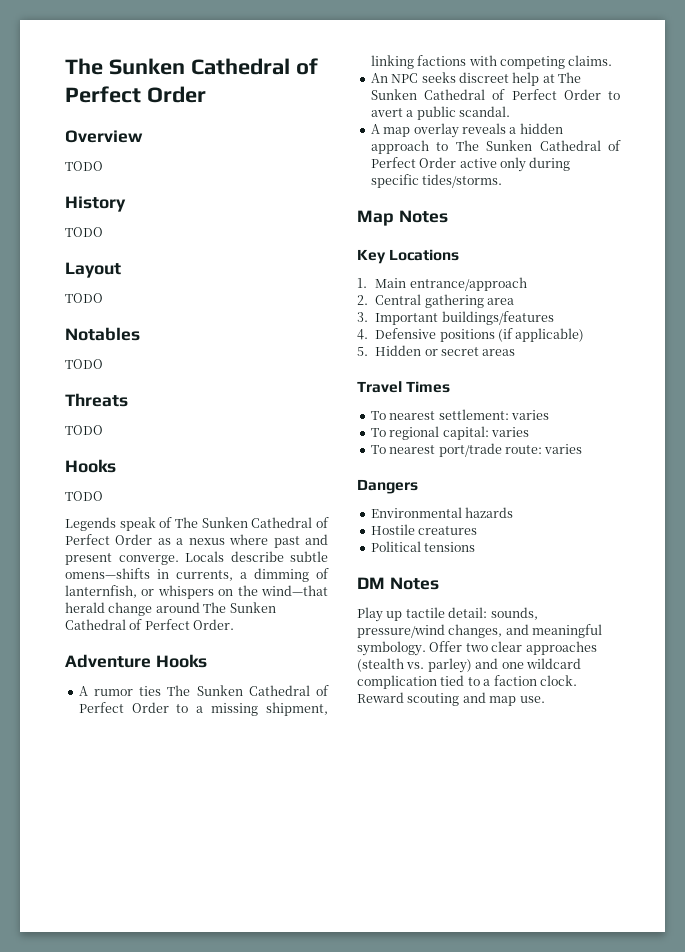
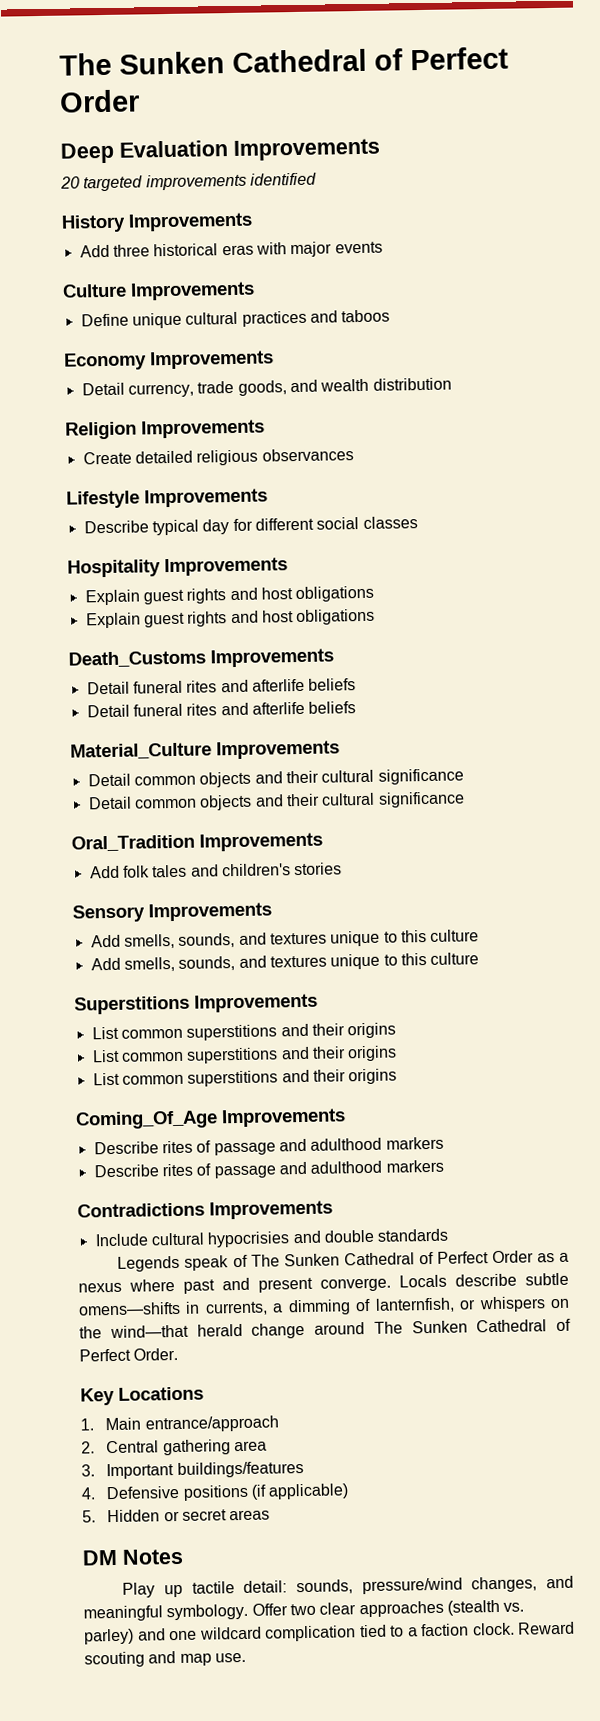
- Overview
- TODO
- History
- TODO
- Layout
- TODO
- Notables
- TODO
- Threats
- TODO
- Hooks
- TODO
+ Deep Evaluation Improvements
+ 20 targeted improvements identified
+ History Improvements
+ Add three historical eras with major events
+ Culture Improvements
+ Define unique cultural practices and taboos
+ Economy Improvements
+ Detail currency, trade goods, and wealth distribution
+ Religion Improvements
+ Create detailed religious observances
+ Lifestyle Improvements
+ Describe typical day for different social classes
+ Hospitality Improvements
+ Explain guest rights and host obligations
+ Explain guest rights and host obligations
+ Death_Customs Improvements
+ Detail funeral rites and afterlife beliefs
+ Detail funeral rites and afterlife beliefs
+ Material_Culture Improvements
+ Detail common objects and their cultural significance
+ Detail common objects and their cultural significance
+ Oral_Tradition Improvements
+ Add folk tales and children's stories
+ Sensory Improvements
+ Add smells, sounds, and textures unique to this culture
+ Add smells, sounds, and textures unique to this culture
+ Superstitions Improvements
+ List common superstitions and their origins
+ List common superstitions and their origins
+ List common superstitions and their origins
+ Coming_Of_Age Improvements
+ Describe rites of passage and adulthood markers
+ Describe rites of passage and adulthood markers
+ Contradictions Improvements
+ Include cultural hypocrisies and double standards
- Adventure Hooks
- A rumor ties The Sunken Cathedral of Perfect Order to a missing shipment, linking factions with competing claims.
- An NPC seeks discreet help at The Sunken Cathedral of Perfect Order to avert a public scandal.
- A map overlay reveals a hidden approach to The Sunken Cathedral of Perfect Order active only during specific tides/storms.
- Map Notes
- Travel Times
- To nearest settlement: varies
- To regional capital: varies
- To nearest port/trade route: varies
- Dangers
- Environmental hazards
- Hostile creatures
- Political tensions

